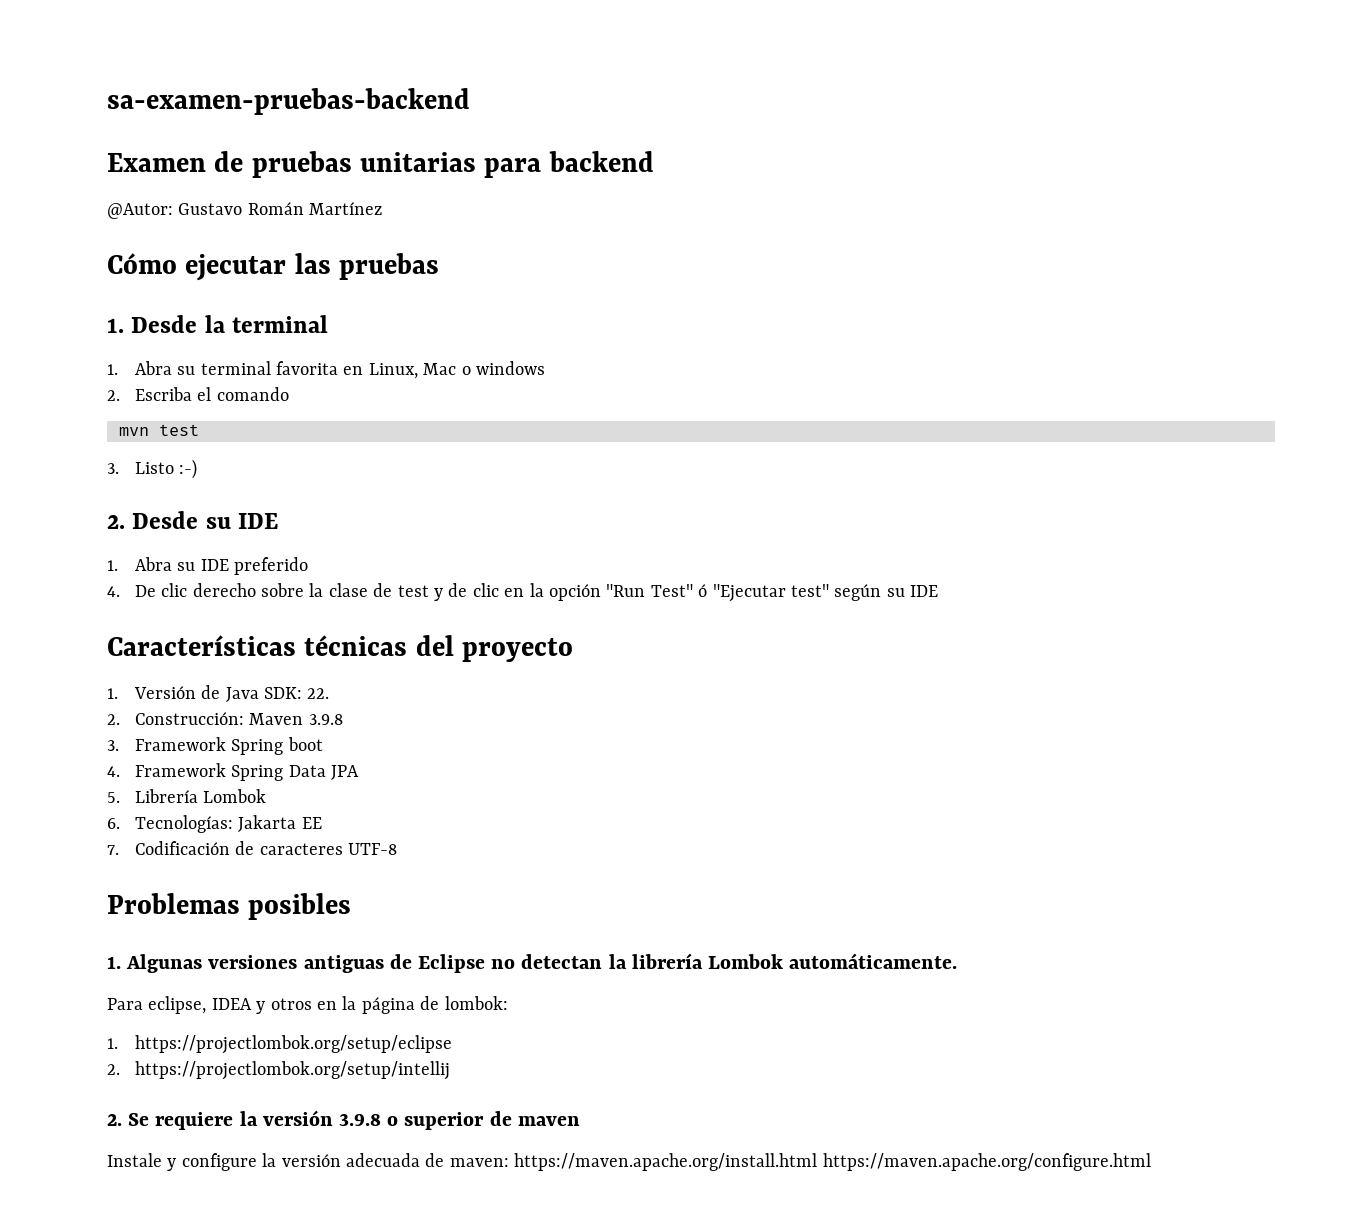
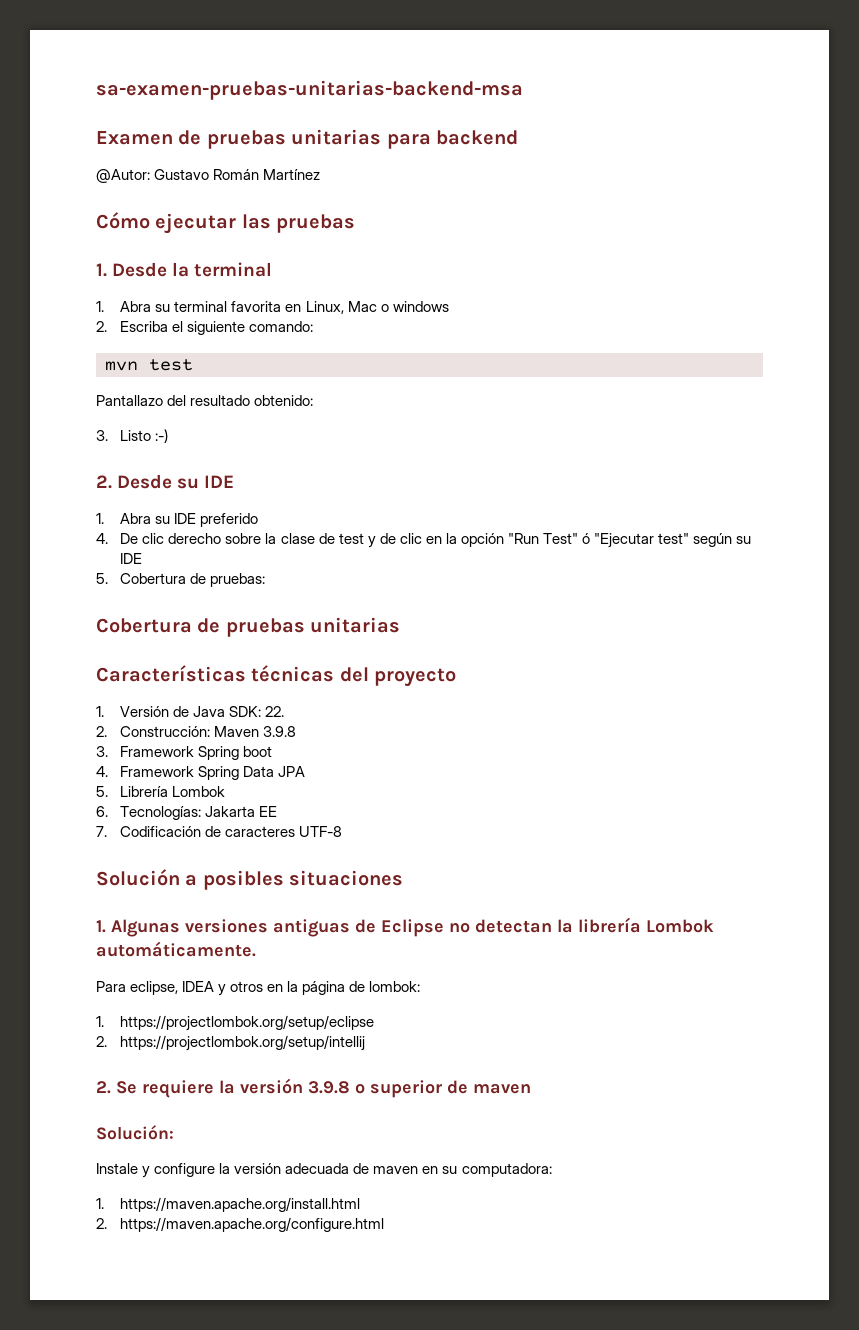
- sa-examen-pruebas-backend
+ sa-examen-pruebas-unitarias-backend-msa
- 2. Escriba el comando
+ 2. Escriba el siguiente comando:
+ Pantallazo del resultado obtenido:
+ 5. Cobertura de pruebas:
+ Cobertura de pruebas unitarias
- Problemas posibles
+ Solución a posibles situaciones
+ Solución:
- Instale y configure la versión adecuada de maven: https://maven.apache.org/install.html https://maven.apache.org/configure.html
+ Instale y configure la versión adecuada de maven en su computadora:
+ 1. https://maven.apache.org/install.html
+ 2. https://maven.apache.org/configure.html

